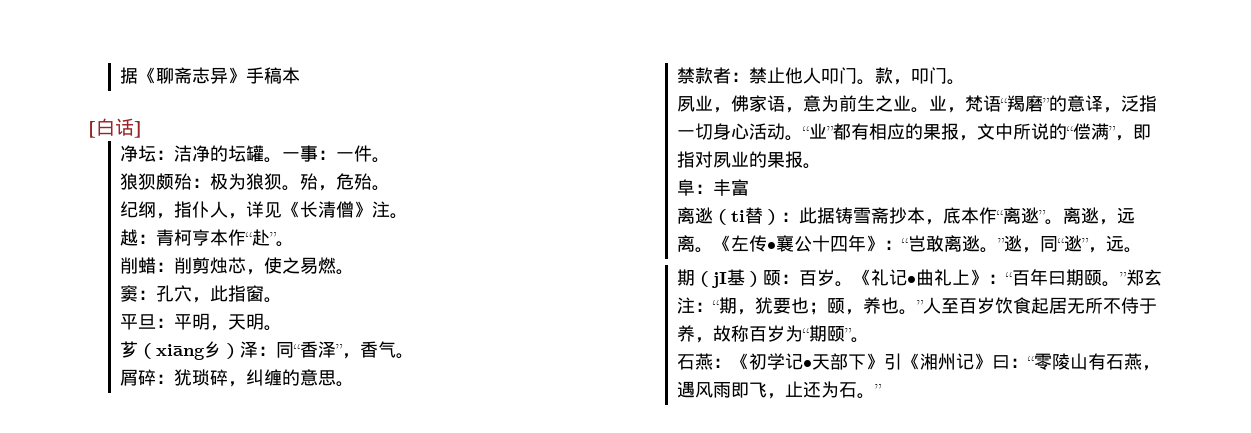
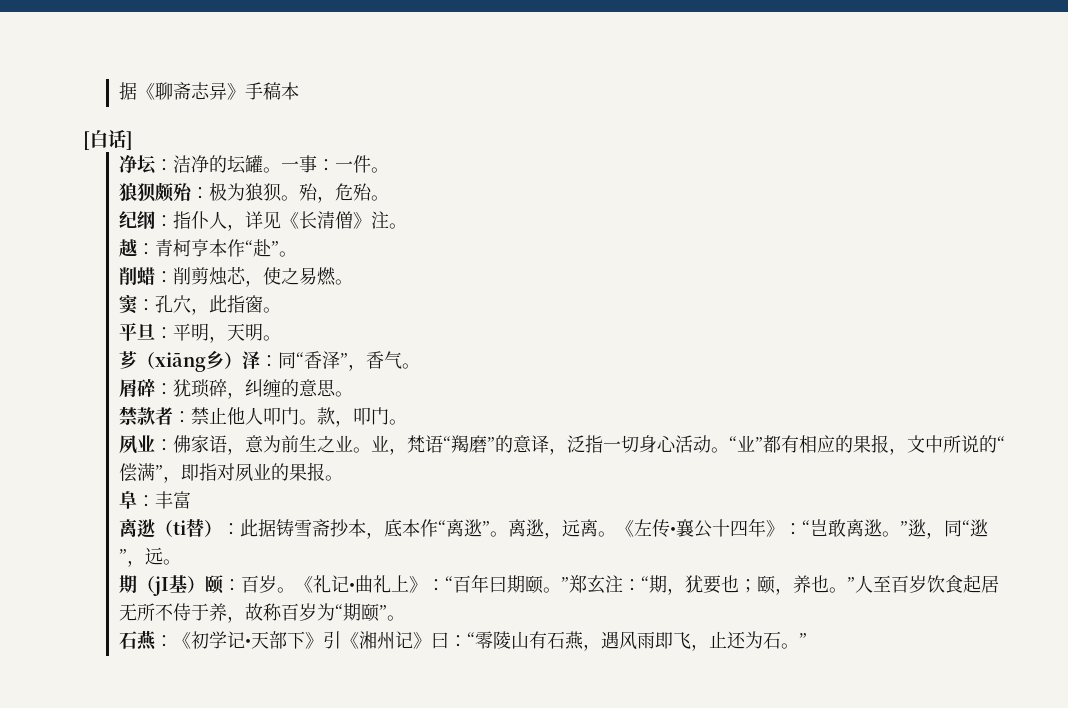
- 纪纲，指仆人，详见《长清僧》注。
+ 纪纲：指仆人，详见《长清僧》注。
- 夙业，佛家语，意为前生之业。
+ 夙业：佛家语，意为前生之业。

